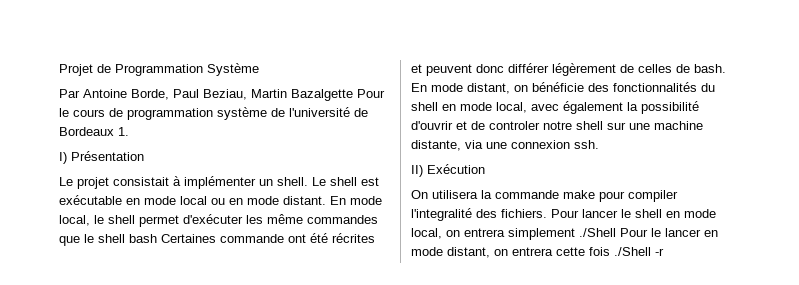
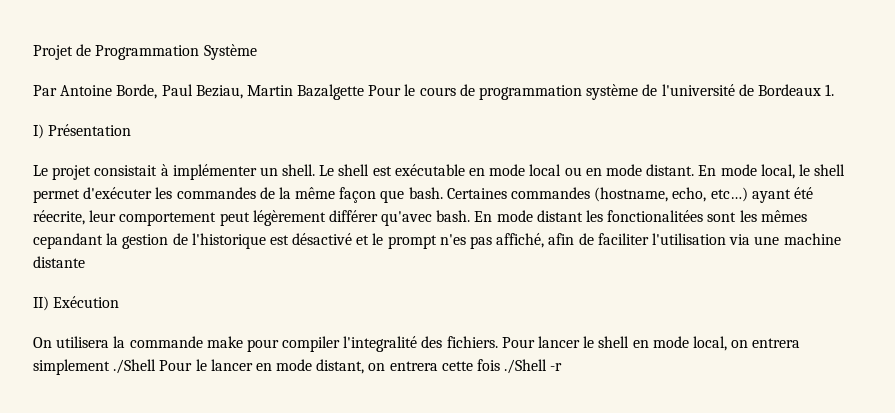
- En mode local, le shell permet d'exécuter les même commandes que le shell bash Certaines commande ont été récrites et peuvent donc différer légèrement de celles de bash. En mode distant, on bénéficie des fonctionnalités du shell en mode local, avec également la possibilité d'ouvrir et de controler notre shell sur une machine distante, via une connexion ssh.
+ En mode local, le shell permet d'exécuter les commandes de la même façon que bash. Certaines commandes (hostname, echo, etc…) ayant été réecrite, leur comportement peut légèrement différer qu'avec bash. En mode distant les fonctionalitées sont les mêmes cepandant la gestion de l'historique est désactivé et le prompt n'es pas affiché, afin de faciliter l'utilisation via une machine distante

